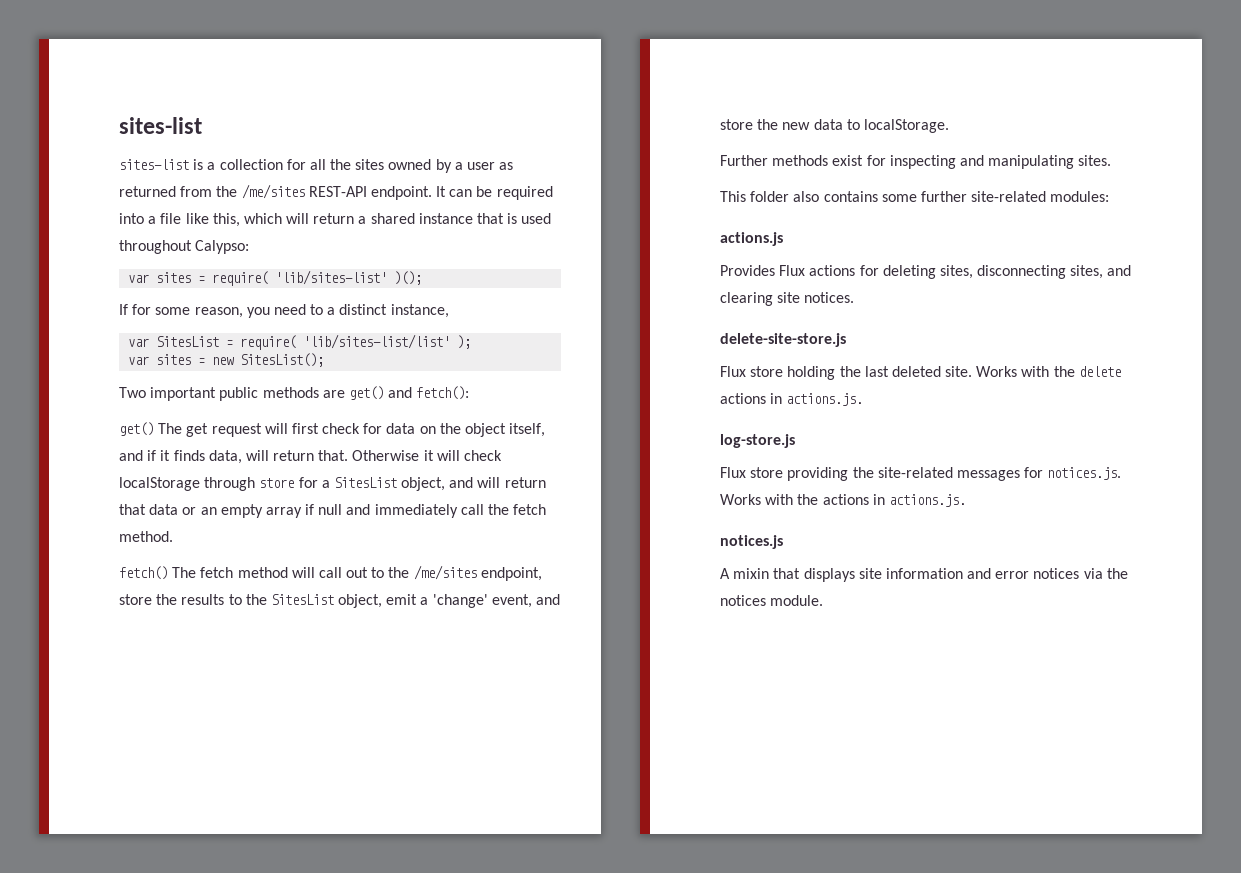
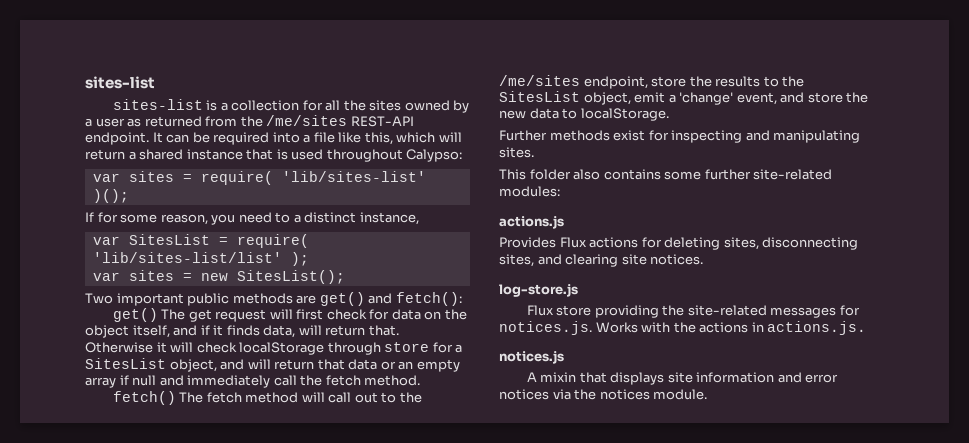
- delete-site-store.js
- Flux store holding the last deleted site. Works with the delete actions in actions.js.

